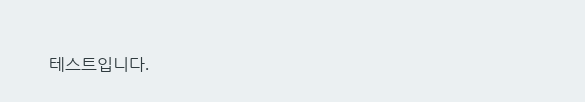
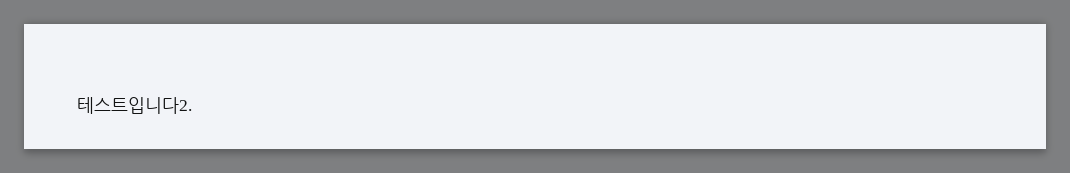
- 테스트입니다.
+ 테스트입니다2.

